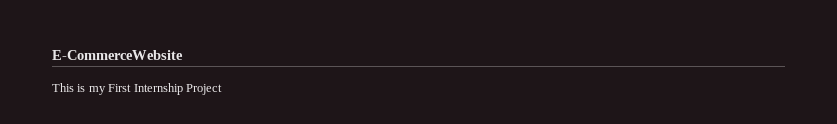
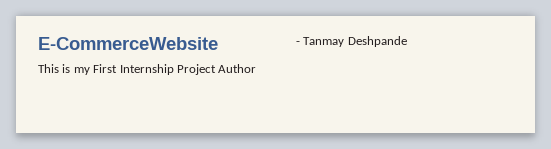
- This is my First Internship Project
+ This is my First Internship Project Author - Tanmay Deshpande

